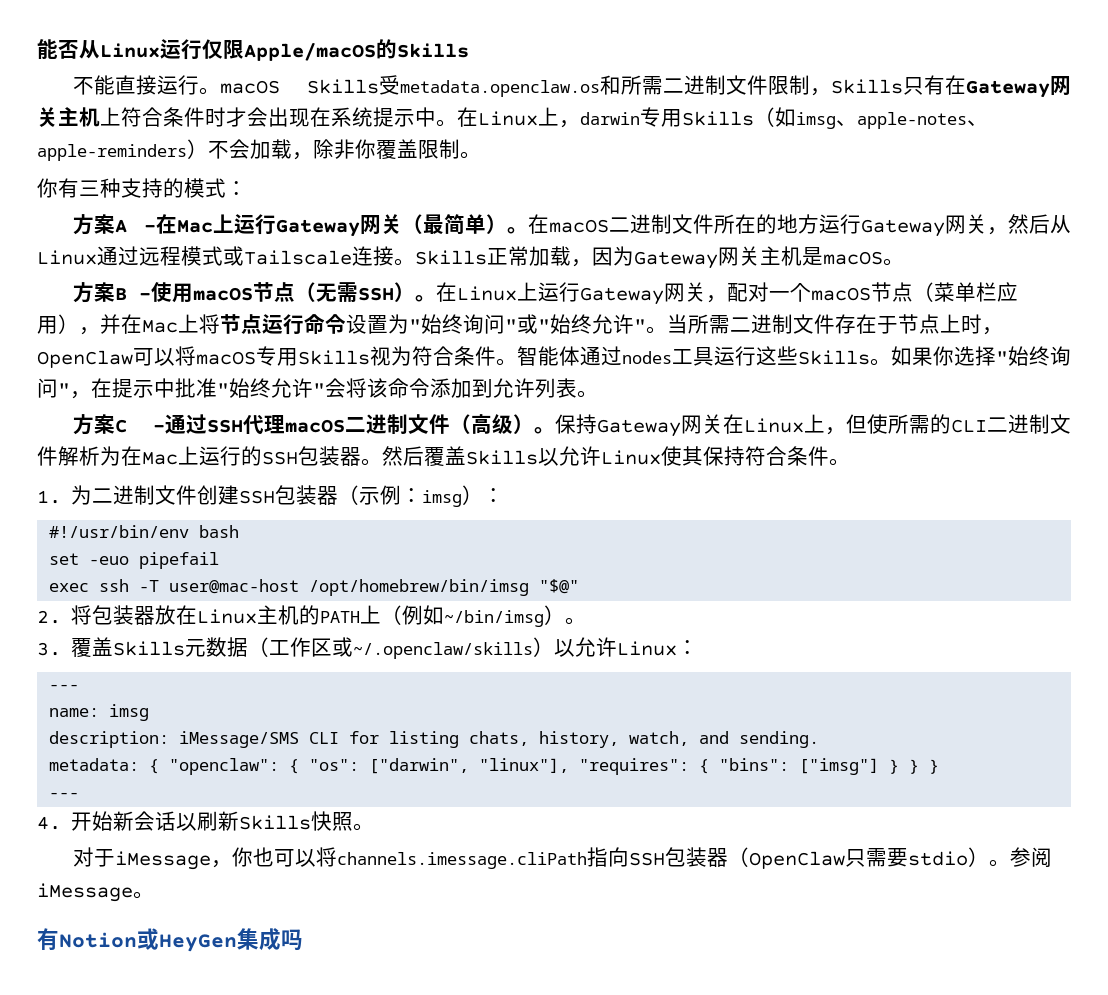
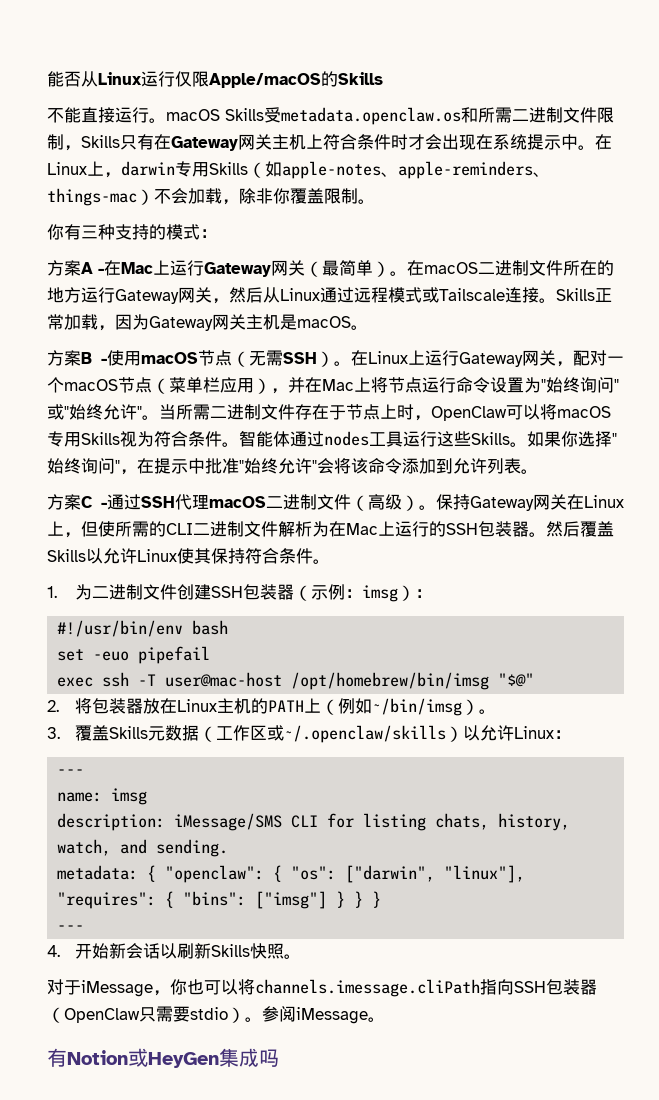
- 在Linux上，darwin专用Skills（如imsg、apple-notes、apple-reminders）不会加载，除非你覆盖限制。
+ 在Linux上，darwin专用Skills（如apple-notes、apple-reminders、things-mac）不会加载，除非你覆盖限制。

